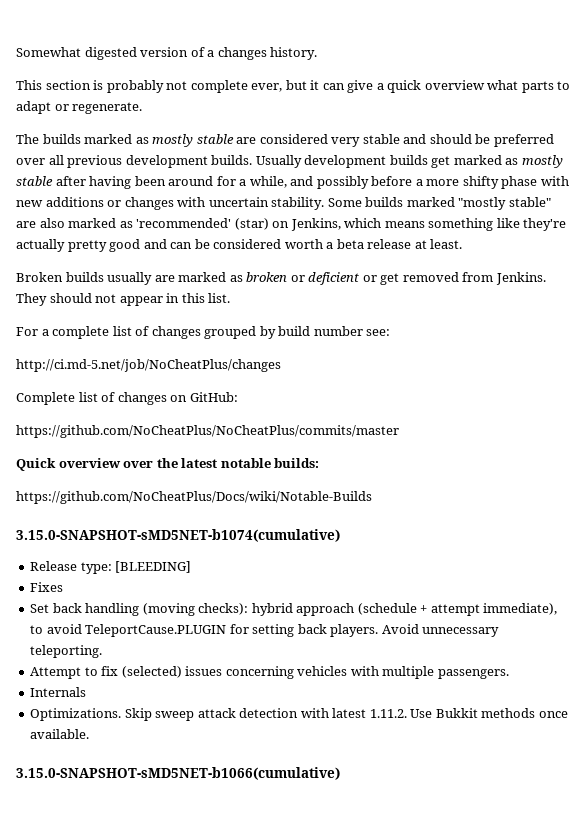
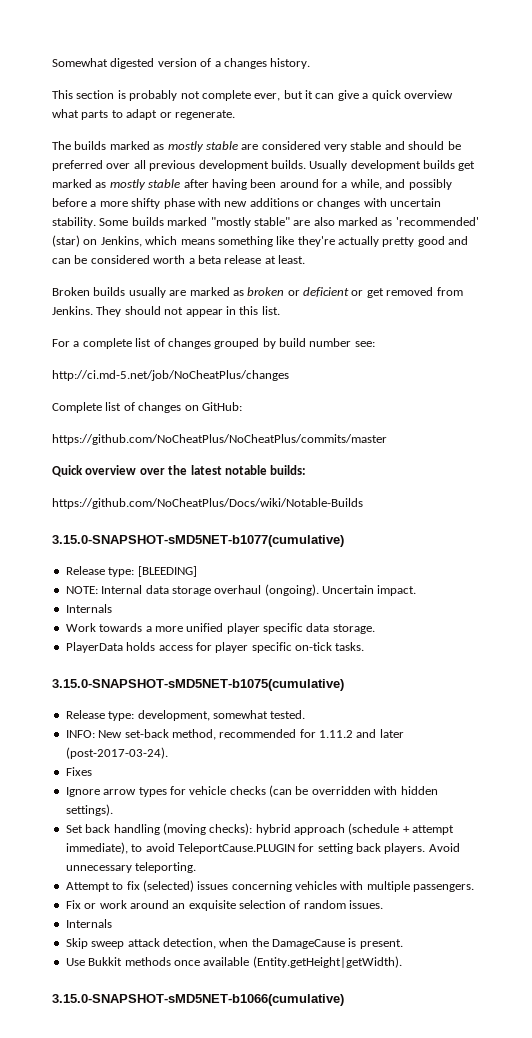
- 3.15.0-SNAPSHOT-sMD5NET-b1074(cumulative)
+ 3.15.0-SNAPSHOT-sMD5NET-b1077(cumulative)
+ NOTE: Internal data storage overhaul (ongoing). Uncertain impact.
+ Internals
+ Work towards a more unified player specific data storage.
+ PlayerData holds access for player specific on-tick tasks.
+ 3.15.0-SNAPSHOT-sMD5NET-b1075(cumulative)
+ Release type: development, somewhat tested.
+ INFO: New set-back method, recommended for 1.11.2 and later (post-2017-03-24).
  Fixes
+ Ignore arrow types for vehicle checks (can be overridden with hidden settings).
+ Fix or work around an exquisite selection of random issues.
  Internals
- Optimizations. Skip sweep attack detection with latest 1.11.2. Use Bukkit methods once available.
+ Skip sweep attack detection, when the DamageCause is present.
+ Use Bukkit methods once available (Entity.getHeight|getWidth).

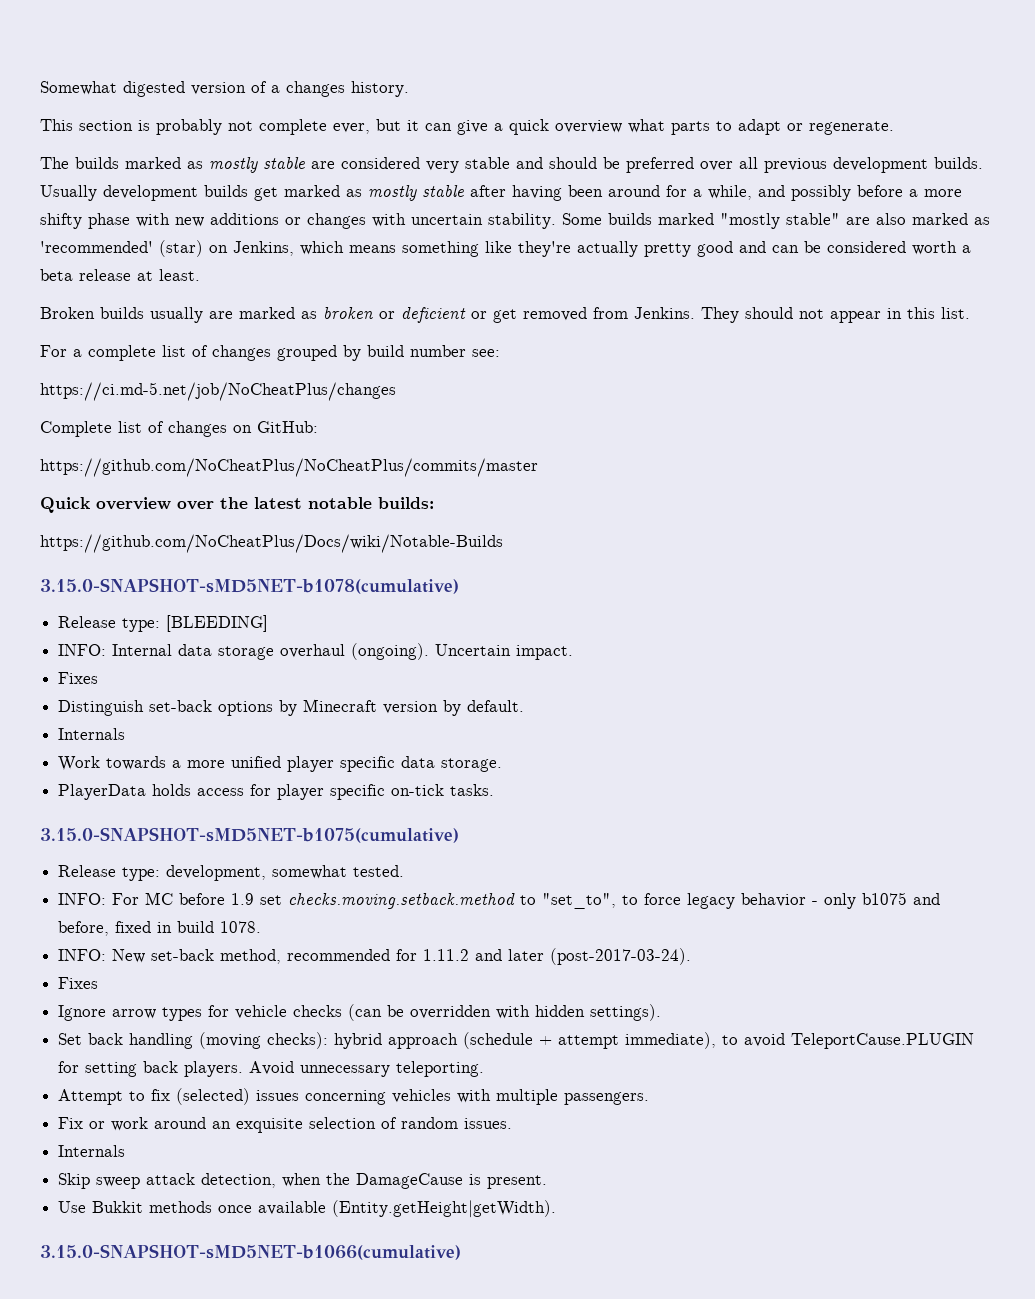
- http://ci.md-5.net/job/NoCheatPlus/changes
+ https://ci.md-5.net/job/NoCheatPlus/changes
- 3.15.0-SNAPSHOT-sMD5NET-b1077(cumulative)
+ 3.15.0-SNAPSHOT-sMD5NET-b1078(cumulative)
- NOTE: Internal data storage overhaul (ongoing).
+ INFO: Internal data storage overhaul (ongoing).
  Uncertain impact.
+ Fixes
+ Distinguish set-back options by Minecraft version by default.
+ INFO: For MC before 1.9 set checks.moving.setback.method to "set_to", to force legacy behavior - only b1075 and before, fixed in build 1078.

